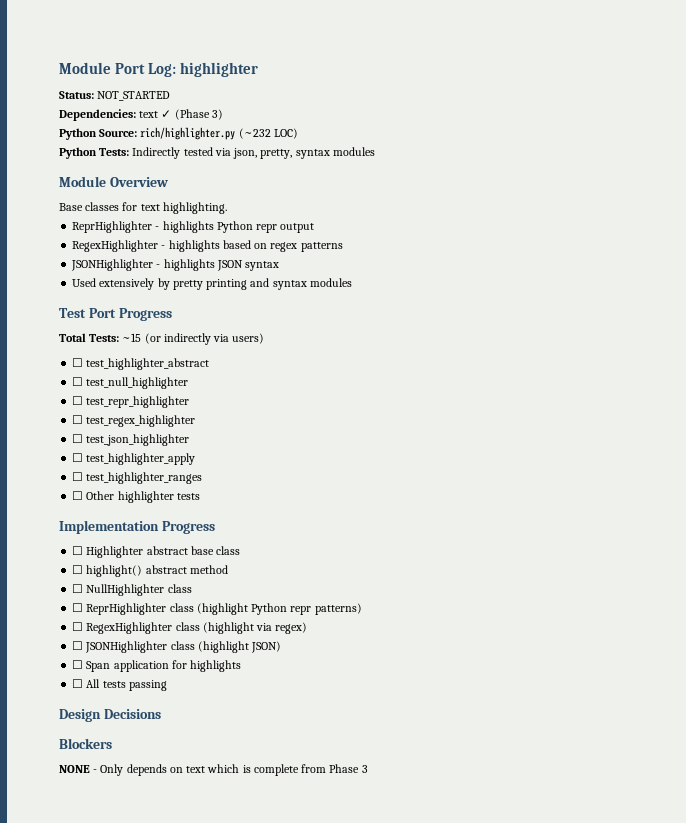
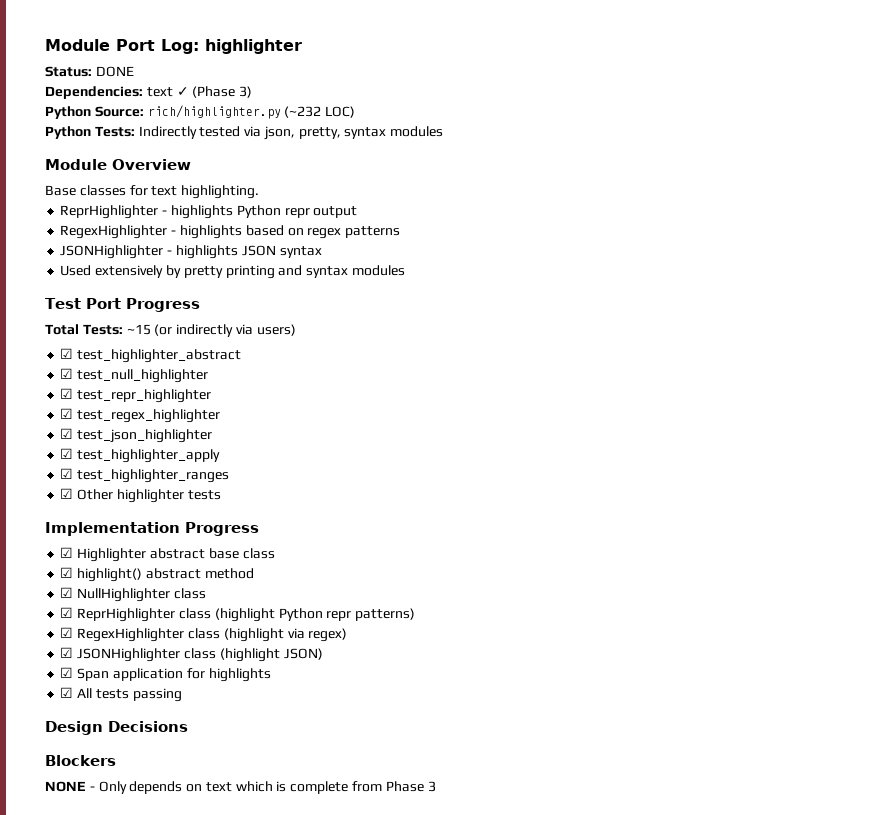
- Status: NOT_STARTED
+ Status: DONE
- ☐ test_highlighter_abstract
+ ☑ test_highlighter_abstract
- ☐ test_null_highlighter
+ ☑ test_null_highlighter
- ☐ test_repr_highlighter
+ ☑ test_repr_highlighter
- ☐ test_regex_highlighter
+ ☑ test_regex_highlighter
- ☐ test_json_highlighter
+ ☑ test_json_highlighter
- ☐ test_highlighter_apply
+ ☑ test_highlighter_apply
- ☐ test_highlighter_ranges
+ ☑ test_highlighter_ranges
- ☐ Other highlighter tests
+ ☑ Other highlighter tests
- ☐ Highlighter abstract base class
+ ☑ Highlighter abstract base class
- ☐ highlight() abstract method
+ ☑ highlight() abstract method
- ☐ NullHighlighter class
+ ☑ NullHighlighter class
- ☐ ReprHighlighter class (highlight Python repr patterns)
+ ☑ ReprHighlighter class (highlight Python repr patterns)
- ☐ RegexHighlighter class (highlight via regex)
+ ☑ RegexHighlighter class (highlight via regex)
- ☐ JSONHighlighter class (highlight JSON)
+ ☑ JSONHighlighter class (highlight JSON)
- ☐ Span application for highlights
+ ☑ Span application for highlights
- ☐ All tests passing
+ ☑ All tests passing

